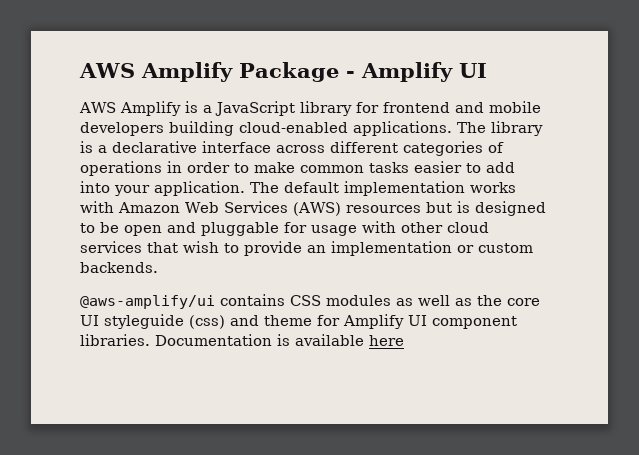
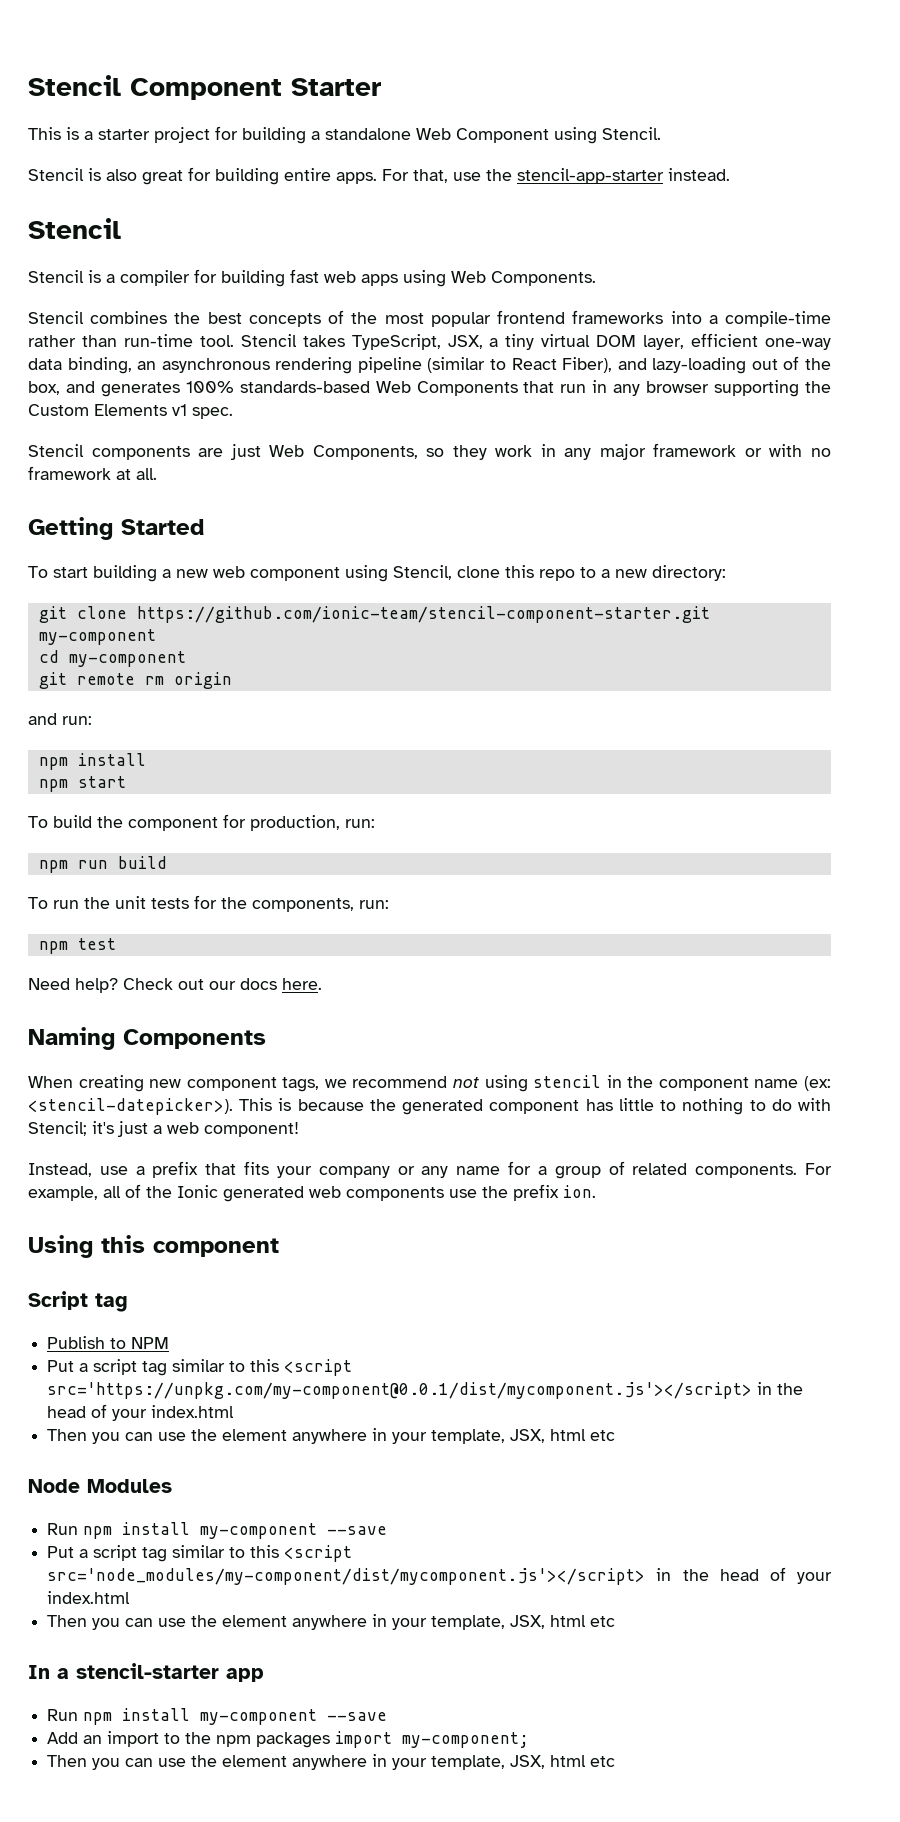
- AWS Amplify Package - Amplify UI
- AWS Amplify is a JavaScript library for frontend and mobile developers building cloud-enabled applications. The library is a declarative interface across different categories of operations in order to make common tasks easier to add into your application. The default implementation works with Amazon Web Services (AWS) resources but is designed to be open and pluggable for usage with other cloud services that wish to provide an implementation or custom backends.
- @aws-amplify/ui contains CSS modules as well as the core UI styleguide (css) and theme for Amplify UI component libraries. Documentation is available here
+ Stencil Component Starter
+ This is a starter project for building a standalone Web Component using Stencil.
+ Stencil is also great for building entire apps. For that, use the stencil-app-starter instead.
+ Stencil
+ Stencil is a compiler for building fast web apps using Web Components.
+ Stencil combines the best concepts of the most popular frontend frameworks into a compile-time rather than run-time tool. Stencil takes TypeScript, JSX, a tiny virtual DOM layer, efficient one-way data binding, an asynchronous rendering pipeline (similar to React Fiber), and lazy-loading out of the box, and generates 100% standards-based Web Components that run in any browser supporting the Custom Elements v1 spec.
+ Stencil components are just Web Components, so they work in any major framework or with no framework at all.
+ Getting Started
+ To start building a new web component using Stencil, clone this repo to a new directory:
+ git clone https://github.com/ionic-team/stencil-component-starter.git my-component
+ cd my-component
+ git remote rm origin
+ and run:
+ npm install
+ npm start
+ To build the component for production, run:
+ npm run build
+ To run the unit tests for the components, run:
+ npm test
+ Need help? Check out our docs here.
+ Naming Components
+ When creating new component tags, we recommend not using stencil in the component name (ex: <stencil-datepicker>). This is because the generated component has little to nothing to do with Stencil; it's just a web component!
+ Instead, use a prefix that fits your company or any name for a group of related components. For example, all of the Ionic generated web components use the prefix ion.
+ Using this component
+ Script tag
+ Publish to NPM
+ Put a script tag similar to this <script src='https://unpkg.com/my-component@0.0.1/dist/mycomponent.js'></script> in the head of your index.html
+ Then you can use the element anywhere in your template, JSX, html etc
+ Node Modules
+ Run npm install my-component --save
+ Put a script tag similar to this <script src='node_modules/my-component/dist/mycomponent.js'></script> in the head of your index.html
+ Then you can use the element anywhere in your template, JSX, html etc
+ In a stencil-starter app
+ Run npm install my-component --save
+ Add an import to the npm packages import my-component;
+ Then you can use the element anywhere in your template, JSX, html etc

